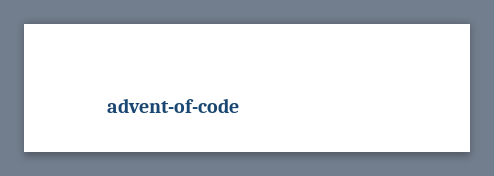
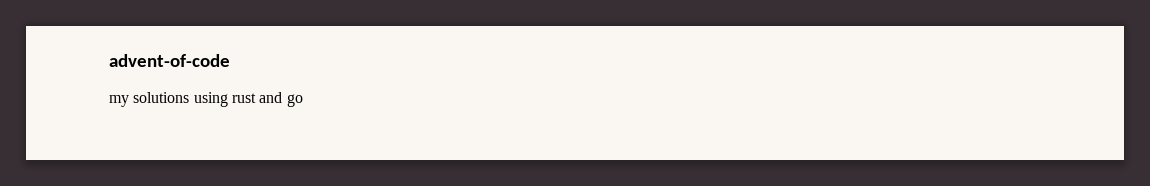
+ my solutions using rust and go

